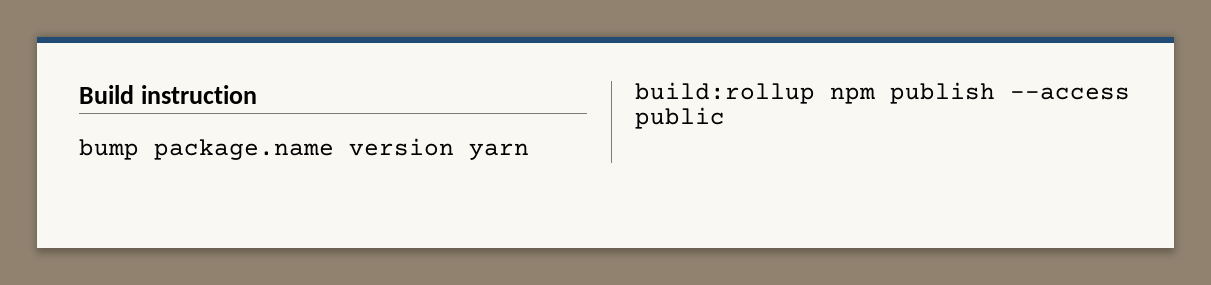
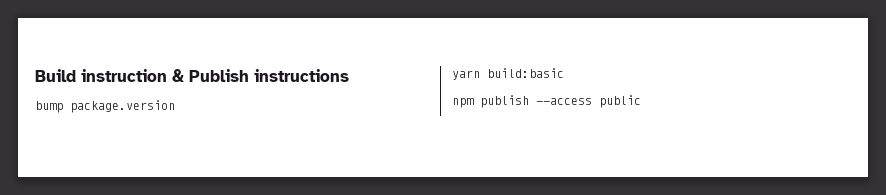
- Build instruction
- bump package.name version yarn build:rollup npm publish --access public
+ Build instruction & Publish instructions
+ bump package.version
+ yarn build:basic
+ npm publish --access public

